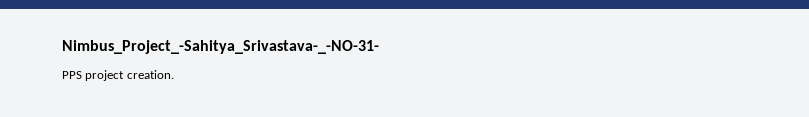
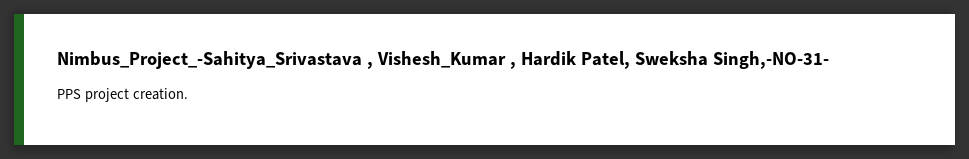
- Nimbus_Project_-Sahitya_Srivastava-_-NO-31-
+ Nimbus_Project_-Sahitya_Srivastava , Vishesh_Kumar , Hardik Patel, Sweksha Singh,-NO-31-

